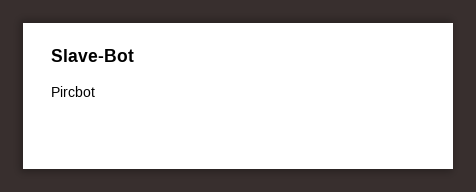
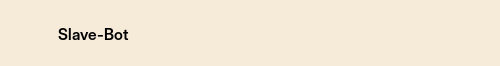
- Pircbot

